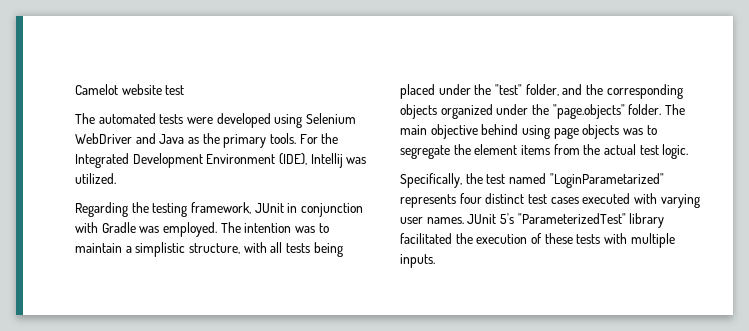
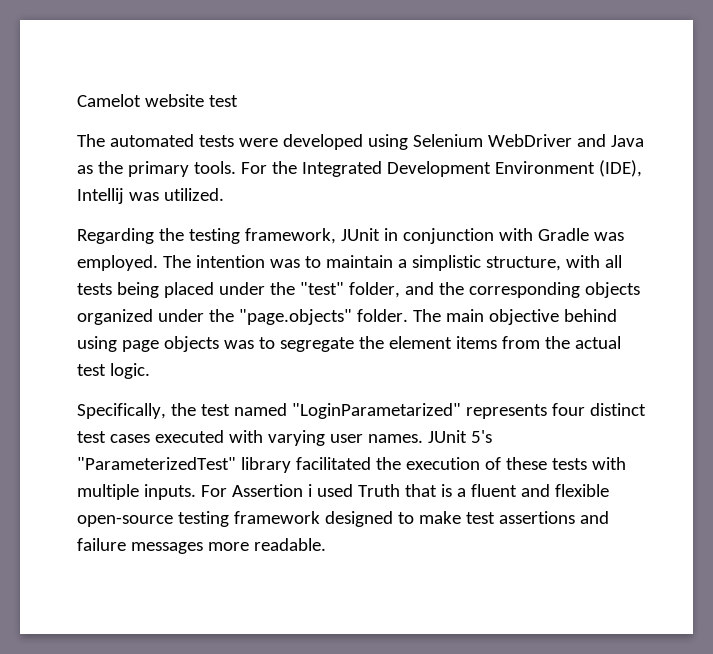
+ For Assertion i used Truth that is a fluent and flexible open-source testing framework designed to make test assertions and failure messages more readable.

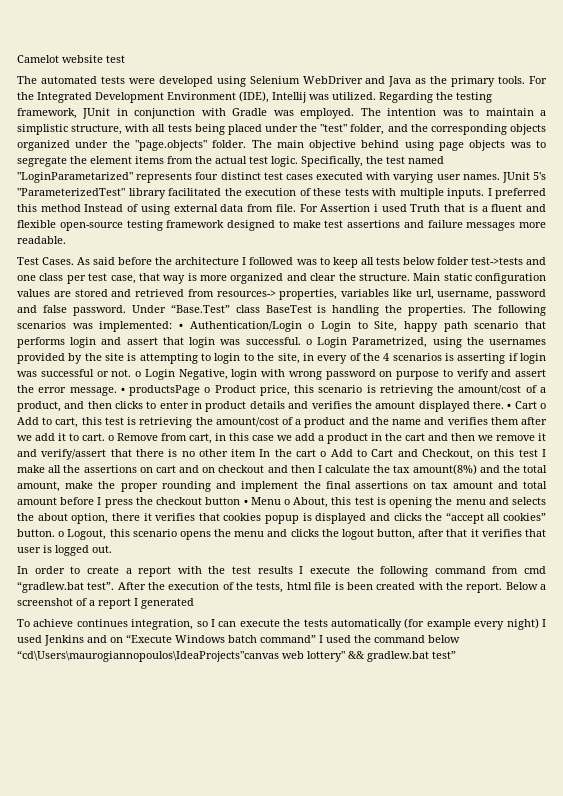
- For the Integrated Development Environment (IDE), Intellij was utilized.
- Regarding the testing framework, JUnit in conjunction with Gradle was employed.
+ For the Integrated Development Environment (IDE), Intellij was utilized. Regarding the testing framework, JUnit in conjunction with Gradle was employed.
- The main objective behind using page objects was to segregate the element items from the actual test logic.
- Specifically, the test named "LoginParametarized" represents four distinct test cases executed with varying user names.
+ The main objective behind using page objects was to segregate the element items from the actual test logic. Specifically, the test named "LoginParametarized" represents four distinct test cases executed with varying user names.
+ I preferred this method Instead of using external data from file.
+ Test Cases. As said before the architecture I followed was to keep all tests below folder test->tests and one class per test case, that way is more organized and clear the structure. Main static configuration values are stored and retrieved from resources-> properties, variables like url, username, password and false password. Under “Base.Test” class BaseTest is handling the properties. The following scenarios was implemented: • Authentication/Login o Login to Site, happy path scenario that performs login and assert that login was successful. o Login Parametrized, using the usernames provided by the site is attempting to login to the site, in every of the 4 scenarios is asserting if login was successful or not. o Login Negative, login with wrong password on purpose to verify and assert the error message. • productsPage o Product price, this scenario is retrieving the amount/cost of a product, and then clicks to enter in product details and verifies the amount displayed there. • Cart o Add to cart, this test is retrieving the amount/cost of a product and the name and verifies them after we add it to cart. o Remove from cart, in this case we add a product in the cart and then we remove it and verify/assert that there is no other item In the cart o Add to Cart and Checkout, on this test I make all the assertions on cart and on checkout and then I calculate the tax amount(8%) and the total amount, make the proper rounding and implement the final assertions on tax amount and total amount before I press the checkout button • Menu o About, this test is opening the menu and selects the about option, there it verifies that cookies popup is displayed and clicks the “accept all cookies” button. o Logout, this scenario opens the menu and clicks the logout button, after that it verifies that user is logged out.
+ In order to create a report with the test results I execute the following command from cmd “gradlew.bat test”. After the execution of the tests, html file is been created with the report. Below a screenshot of a report I generated
+ To achieve continues integration, so I can execute the tests automatically (for example every night) I used Jenkins and on “Execute Windows batch command” I used the command below “cd\Users\maurogiannopoulos\IdeaProjects"canvas web lottery" && gradlew.bat test”

